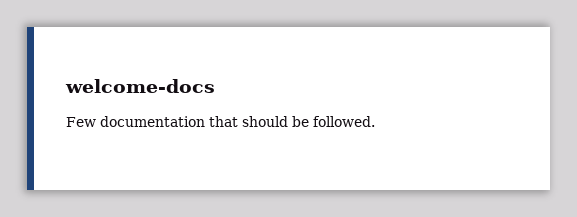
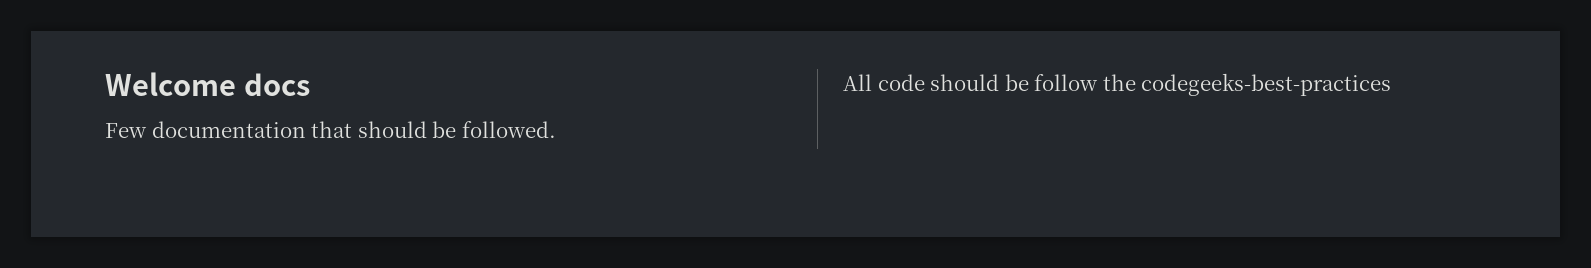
- welcome-docs
+ Welcome docs
+ All code should be follow the codegeeks-best-practices

